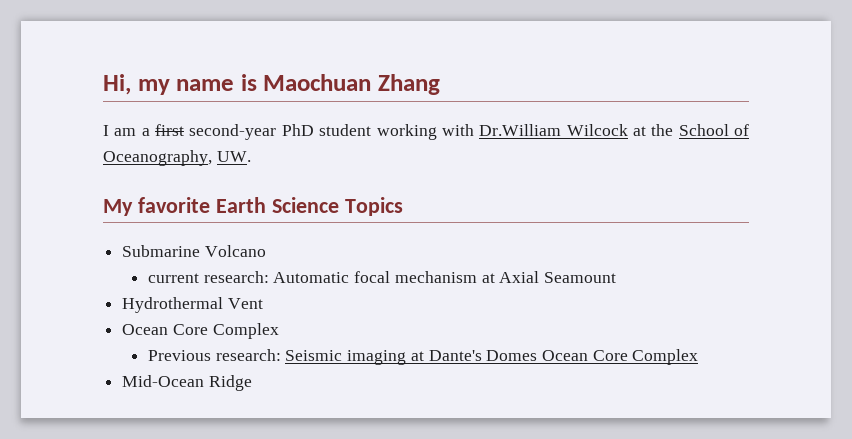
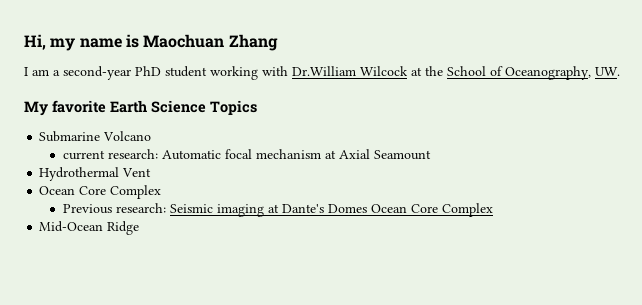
- I am a first second-year PhD student working with Dr.William Wilcock at the School of Oceanography, UW.
+ I am a second-year PhD student working with Dr.William Wilcock at the School of Oceanography, UW.

